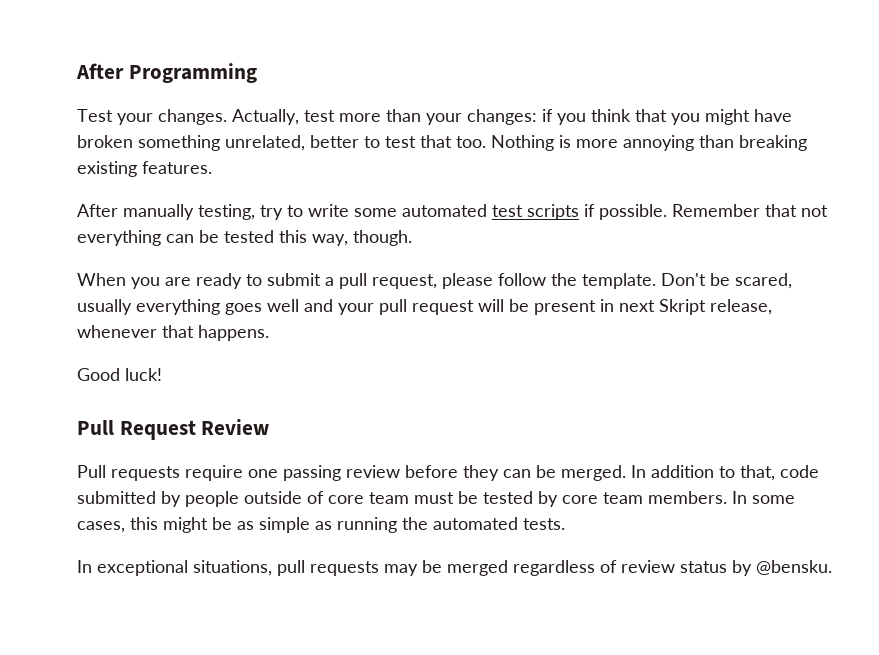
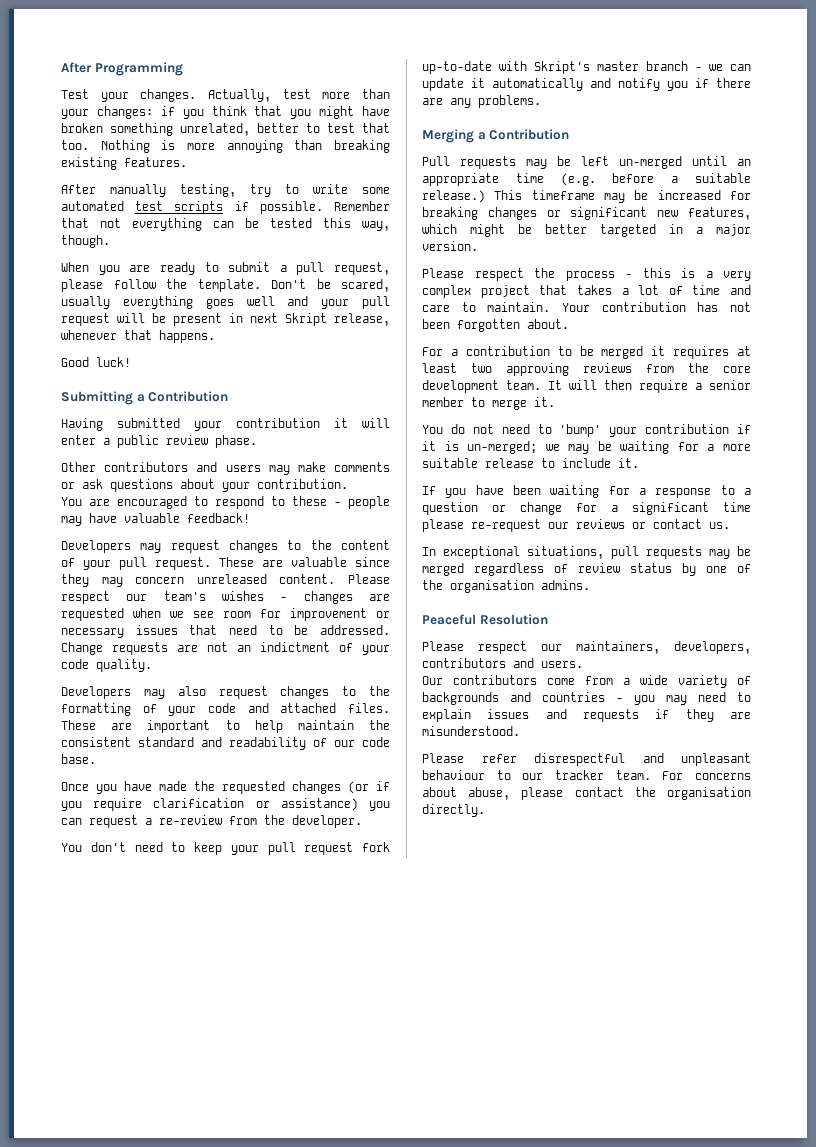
- Pull Request Review
- Pull requests require one passing review before they can be merged. In addition to that, code submitted by people outside of core team must be tested by core team members. In some cases, this might be as simple as running the automated tests.
+ Submitting a Contribution
+ Having submitted your contribution it will enter a public review phase.
+ Other contributors and users may make comments or ask questions about your contribution.
+ You are encouraged to respond to these - people may have valuable feedback!
+ Developers may request changes to the content of your pull request. These are valuable since they may concern unreleased content. Please respect our team's wishes - changes are requested when we see room for improvement or necessary issues that need to be addressed. Change requests are not an indictment of your code quality.
+ Developers may also request changes to the formatting of your code and attached files. These are important to help maintain the consistent standard and readability of our code base.
+ Once you have made the requested changes (or if you require clarification or assistance) you can request a re-review from the developer.
+ You don't need to keep your pull request fork up-to-date with Skript's master branch - we can update it automatically and notify you if there are any problems.
+ Merging a Contribution
+ Pull requests may be left un-merged until an appropriate time (e.g. before a suitable release.) This timeframe may be increased for breaking changes or significant new features, which might be better targeted in a major version.
+ Please respect the process - this is a very complex project that takes a lot of time and care to maintain. Your contribution has not been forgotten about.
+ For a contribution to be merged it requires at least two approving reviews from the core development team. It will then require a senior member to merge it.
+ You do not need to 'bump' your contribution if it is un-merged; we may be waiting for a more suitable release to include it.
+ If you have been waiting for a response to a question or change for a significant time please re-request our reviews or contact us.
- In exceptional situations, pull requests may be merged regardless of review status by @bensku.
+ In exceptional situations, pull requests may be merged regardless of review status by one of the organisation admins.
+ Peaceful Resolution
+ Please respect our maintainers, developers, contributors and users.
+ Our contributors come from a wide variety of backgrounds and countries - you may need to explain issues and requests if they are misunderstood.
+ Please refer disrespectful and unpleasant behaviour to our tracker team. For concerns about abuse, please contact the organisation directly.

